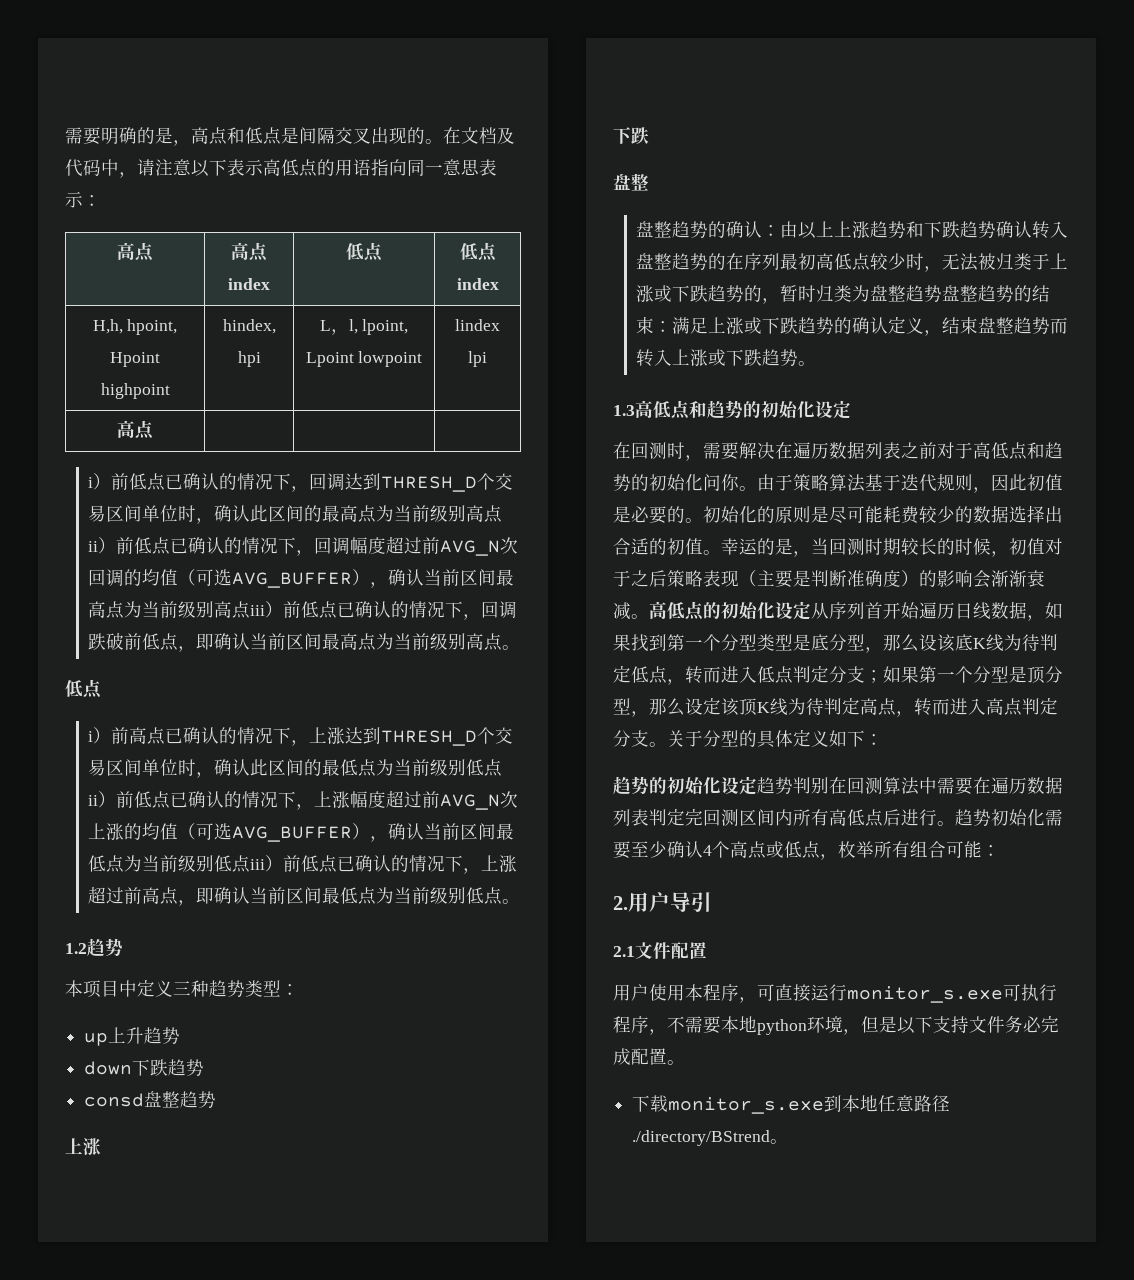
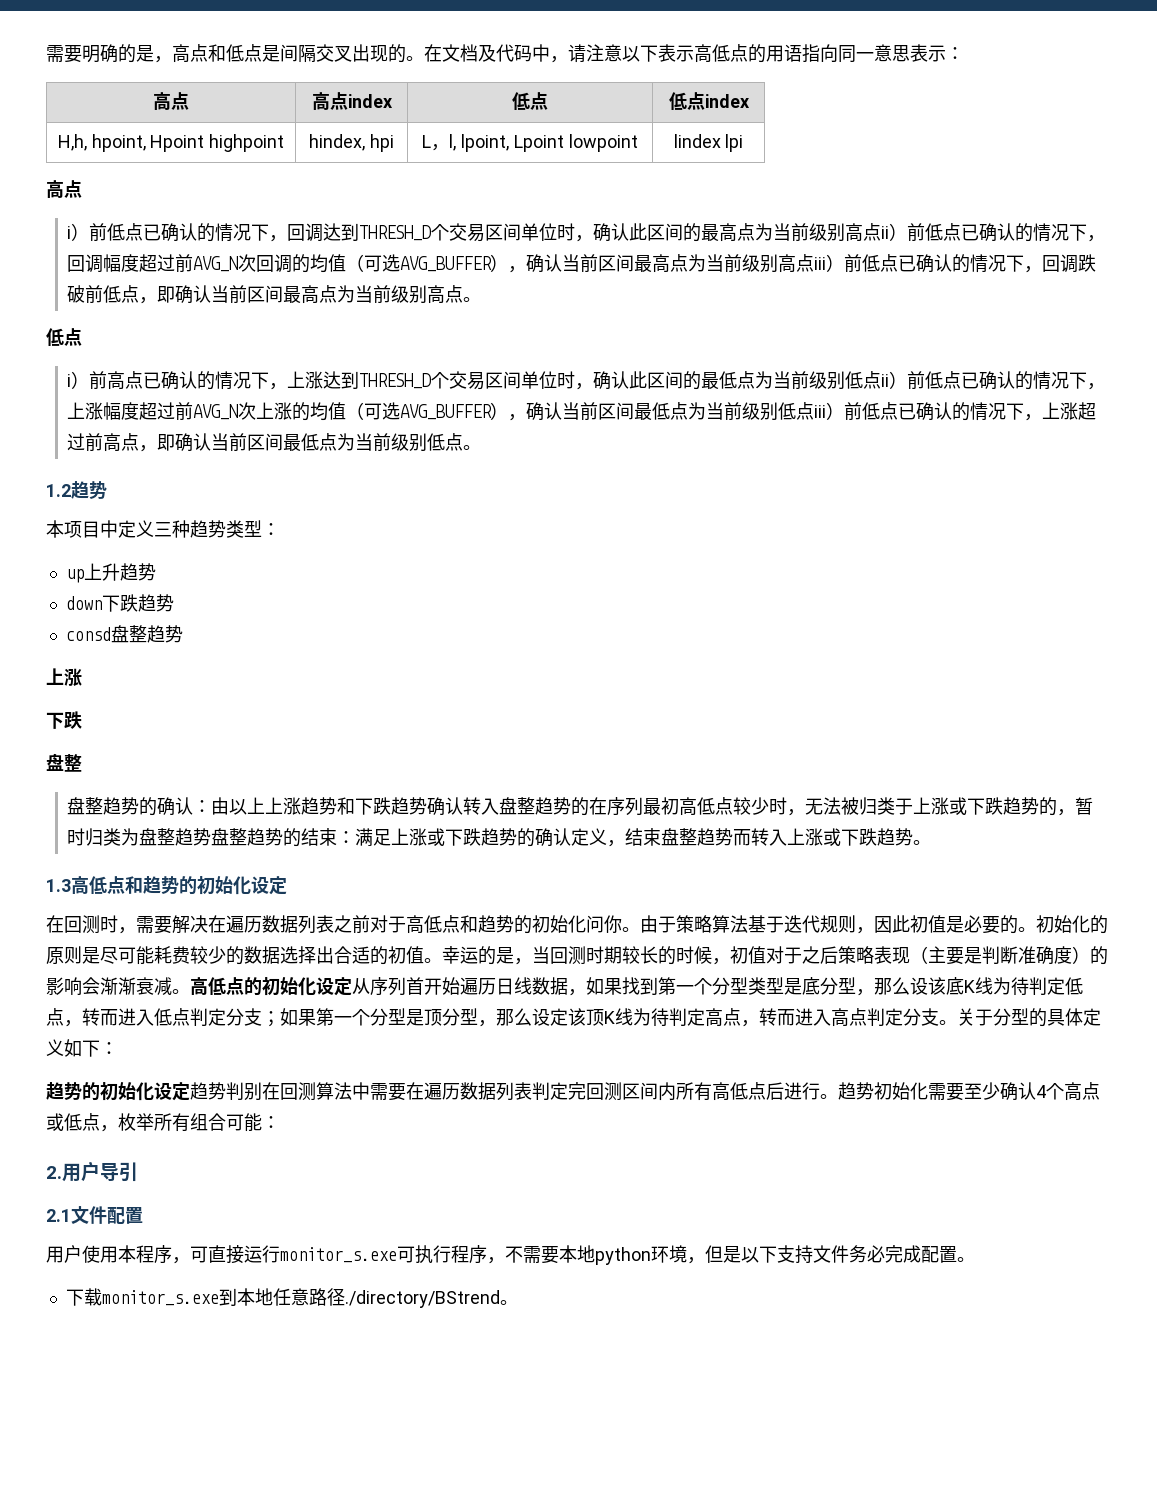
  H,h, hpoint, Hpoint highpoint | hindex, hpi | L，l, lpoint, Lpoint lowpoint | lindex lpi
- 高点 | | |
+ 高点

